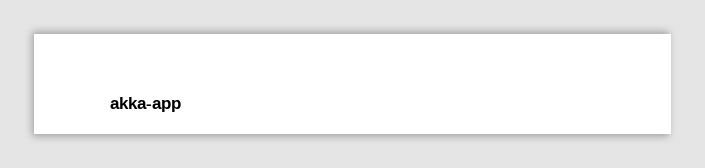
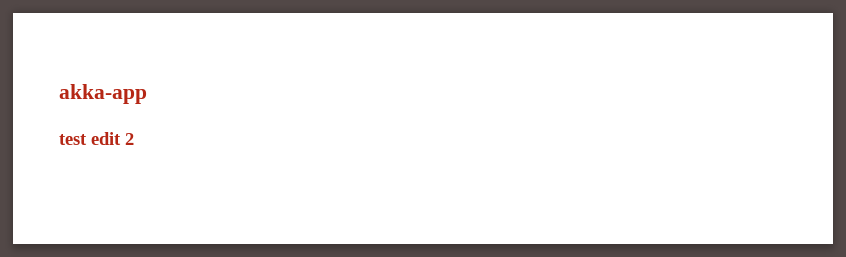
+ test edit 2

